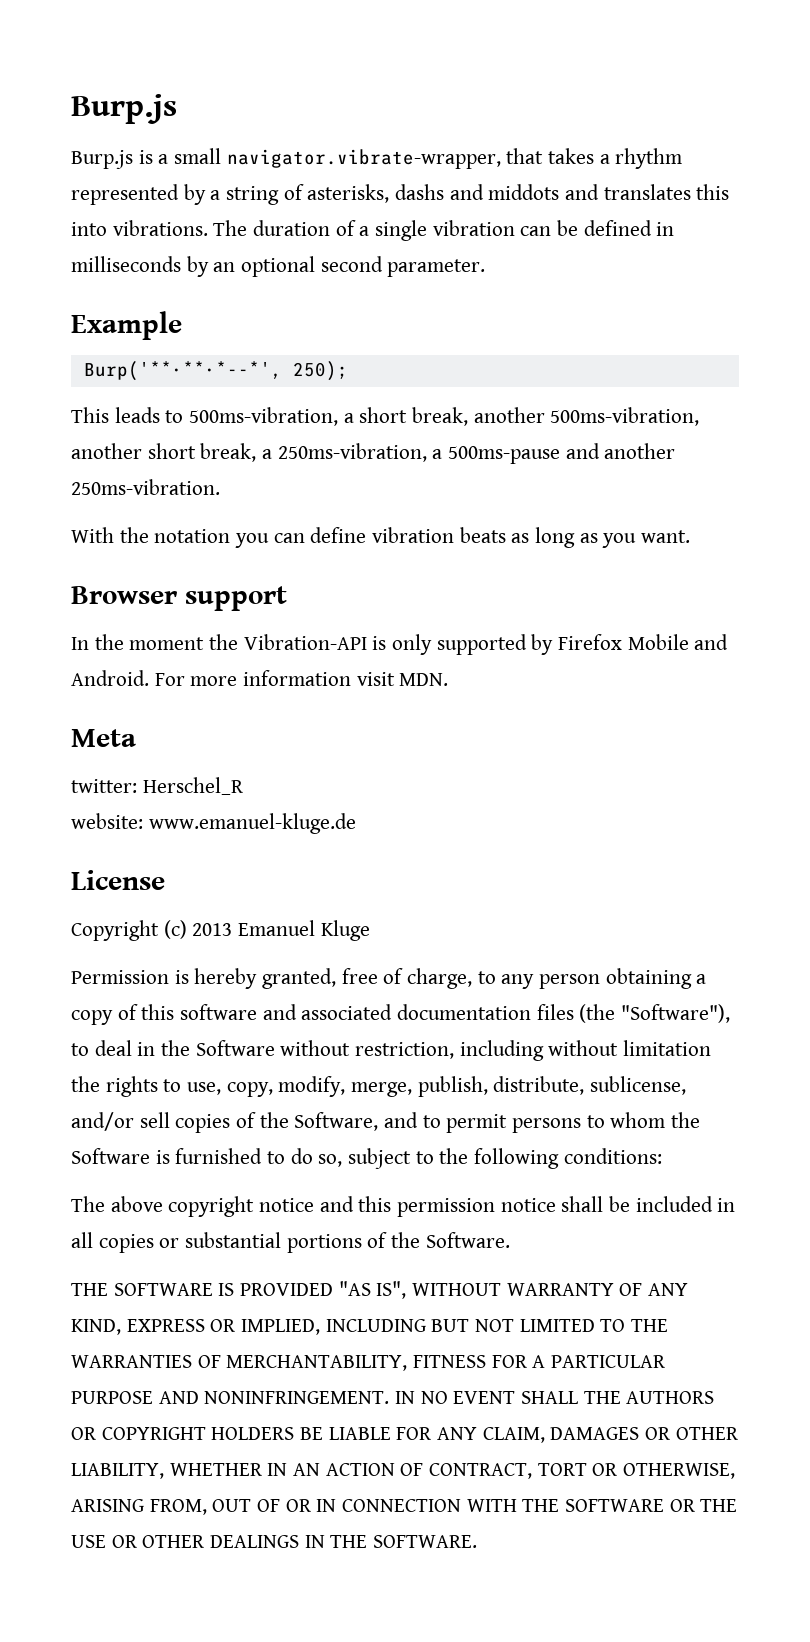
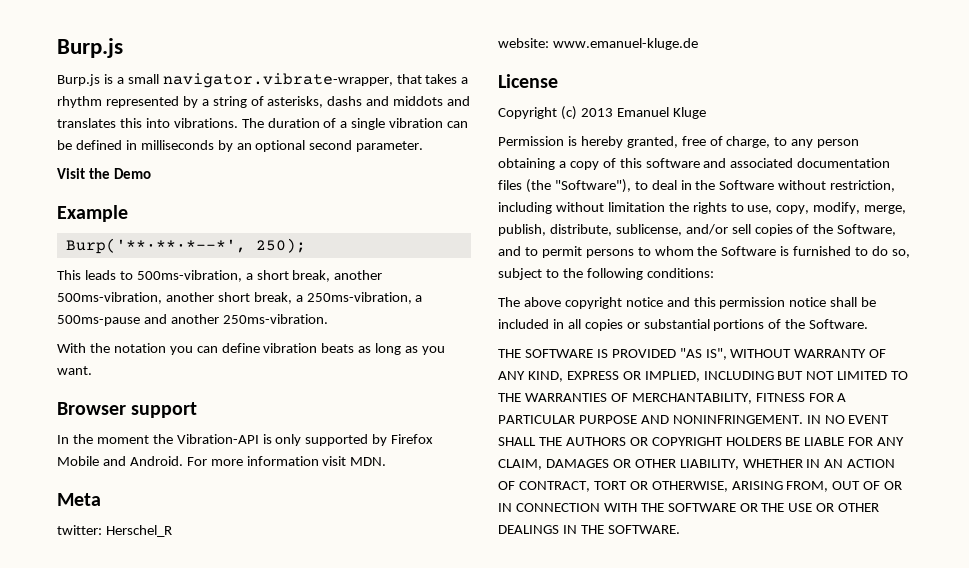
+ Visit the Demo

